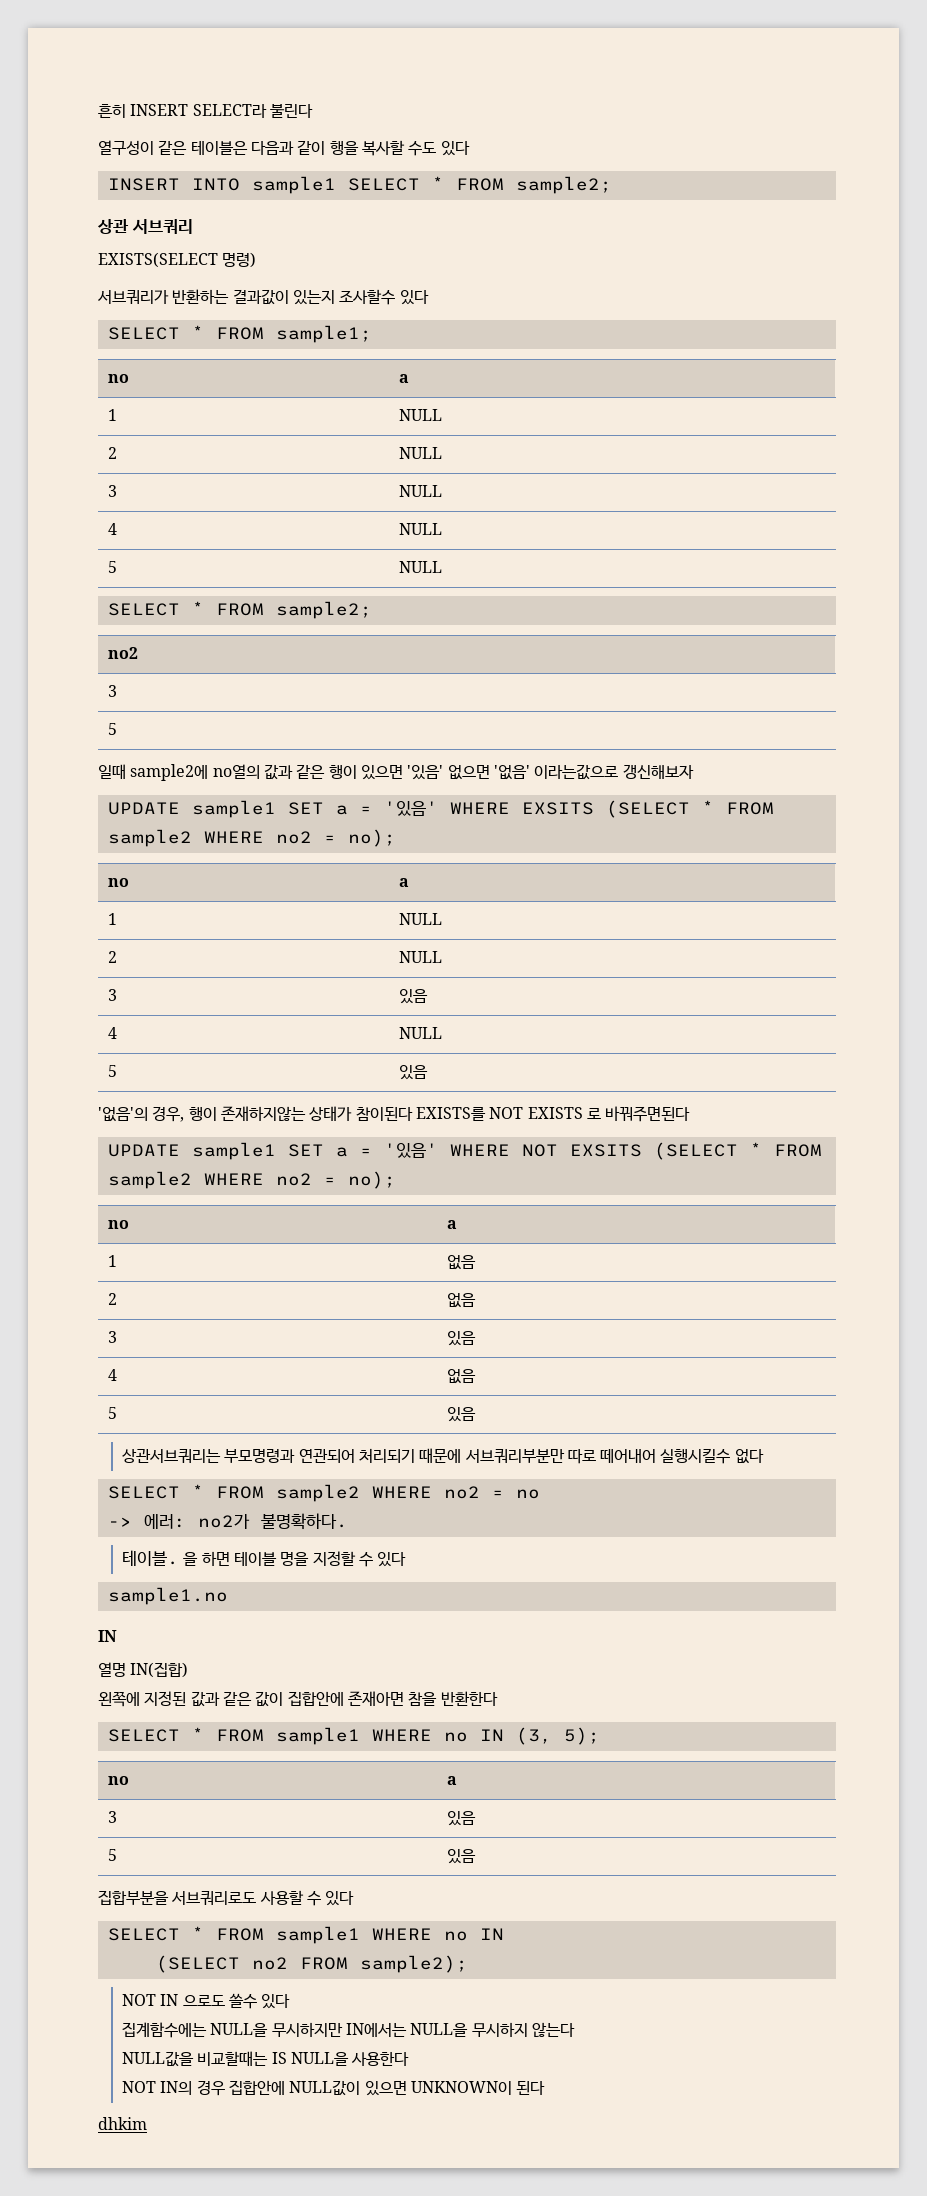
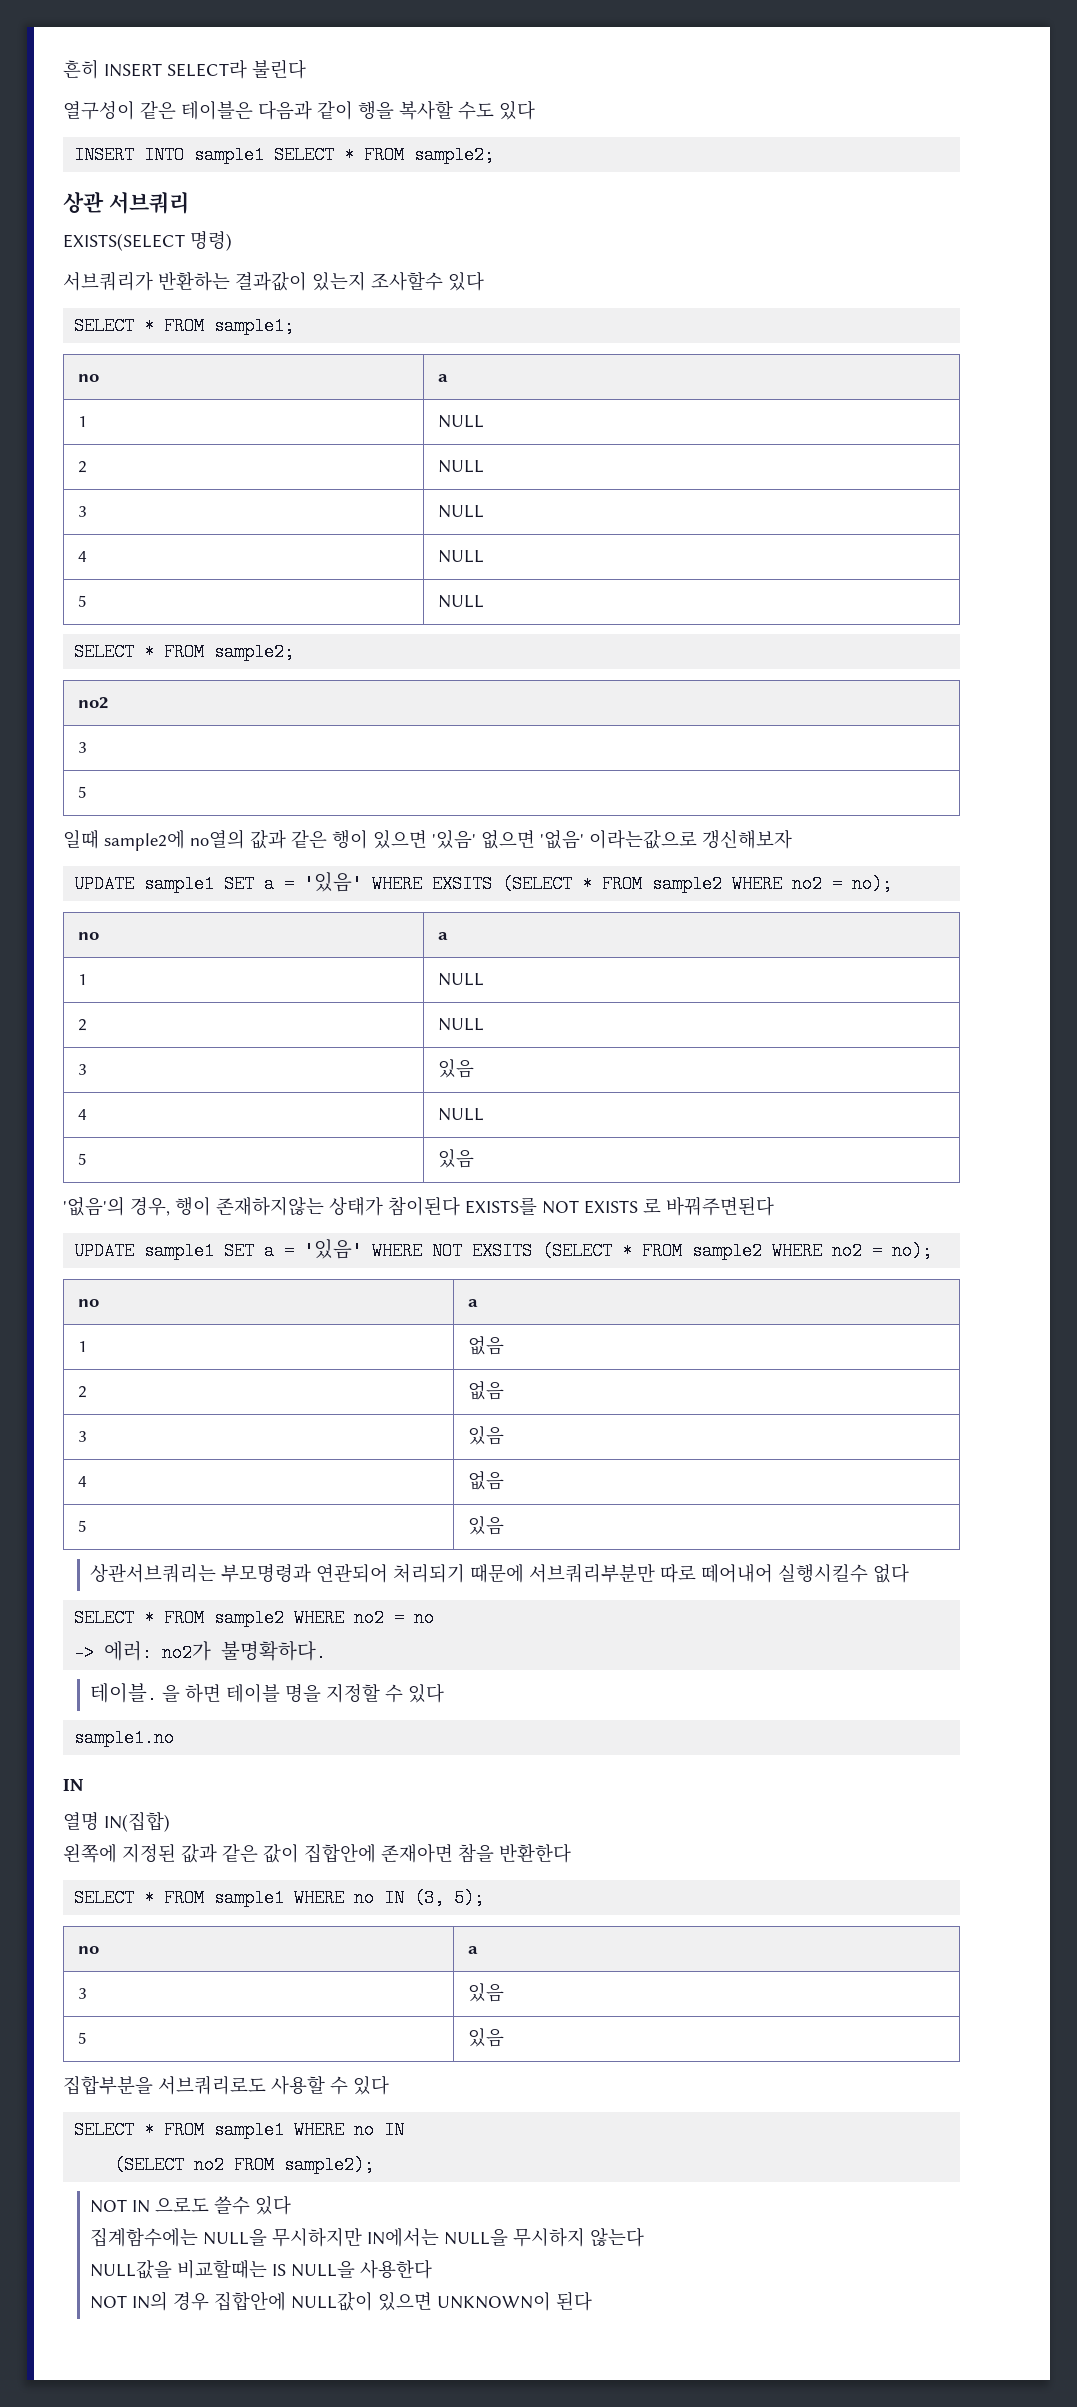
- dhkim

